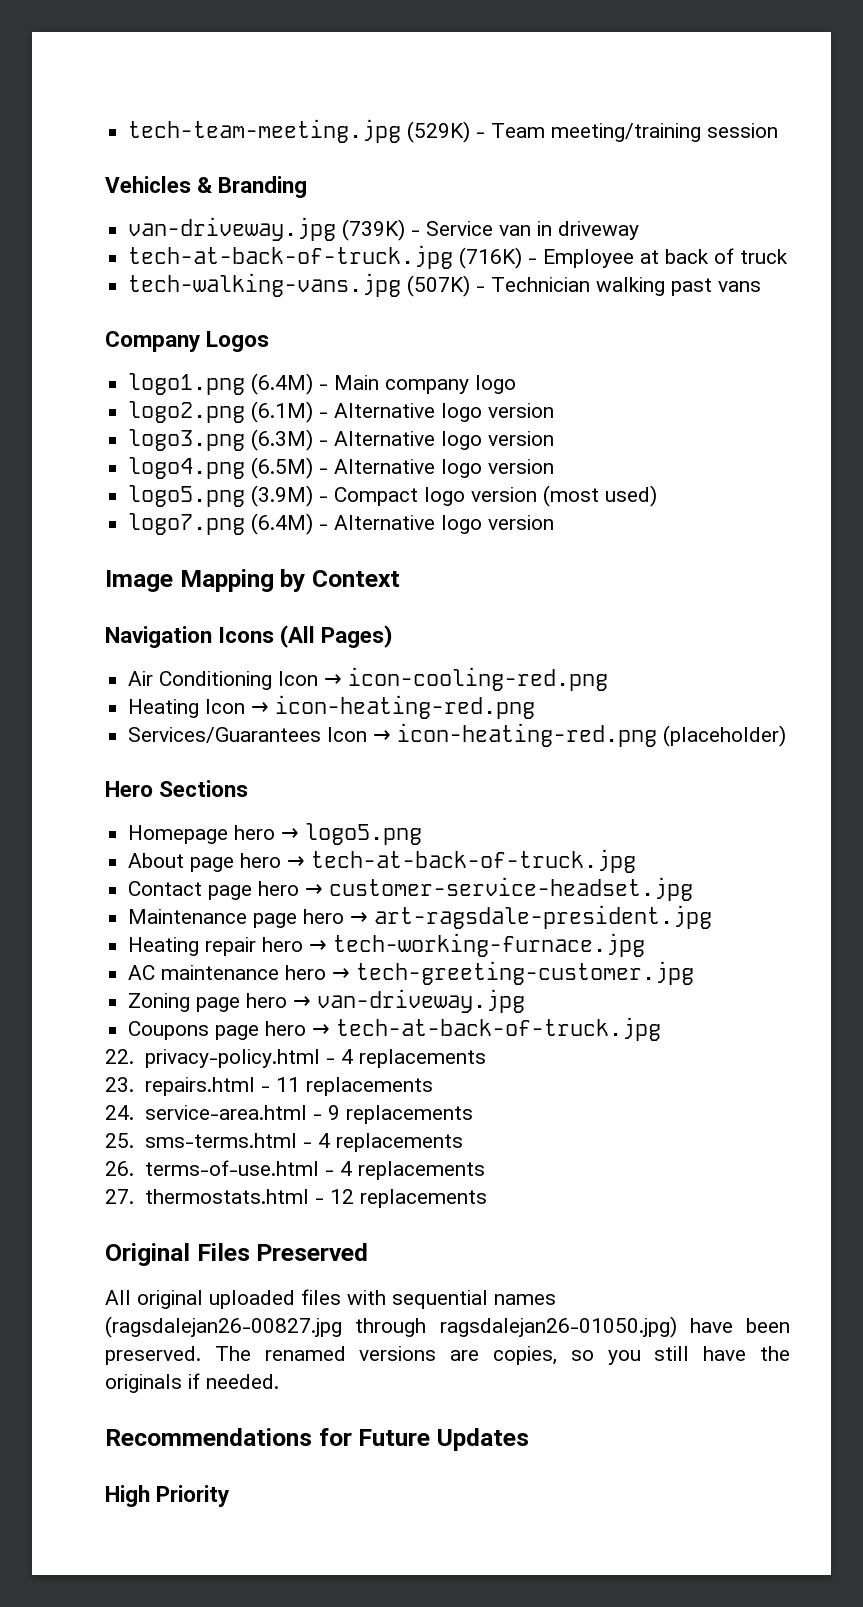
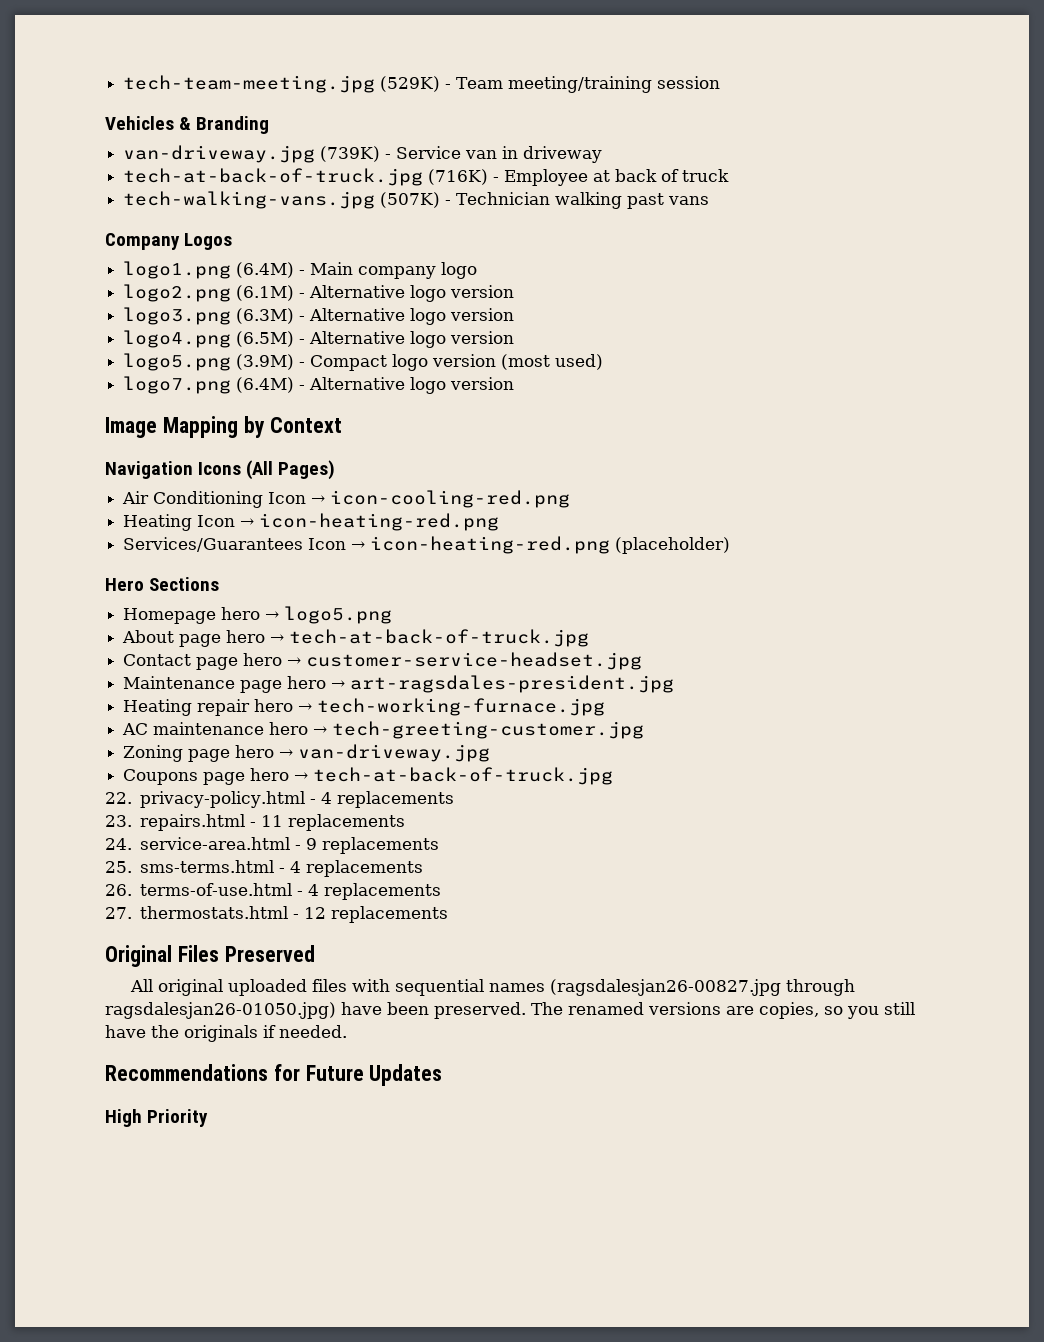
- Maintenance page hero → art-ragsdale-president.jpg
+ Maintenance page hero → art-ragsdales-president.jpg
- All original uploaded files with sequential names (ragsdalejan26-00827.jpg through ragsdalejan26-01050.jpg) have been preserved.
+ All original uploaded files with sequential names (ragsdalesjan26-00827.jpg through ragsdalesjan26-01050.jpg) have been preserved.

